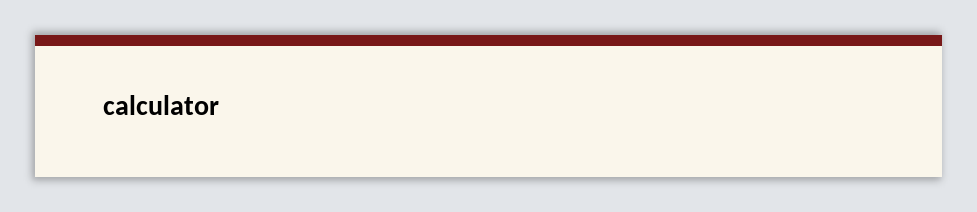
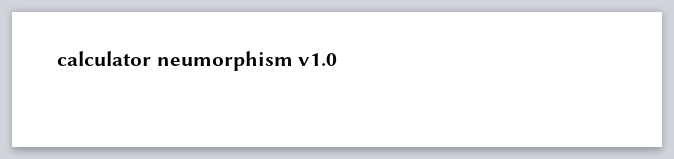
- calculator
+ calculator neumorphism v1.0

